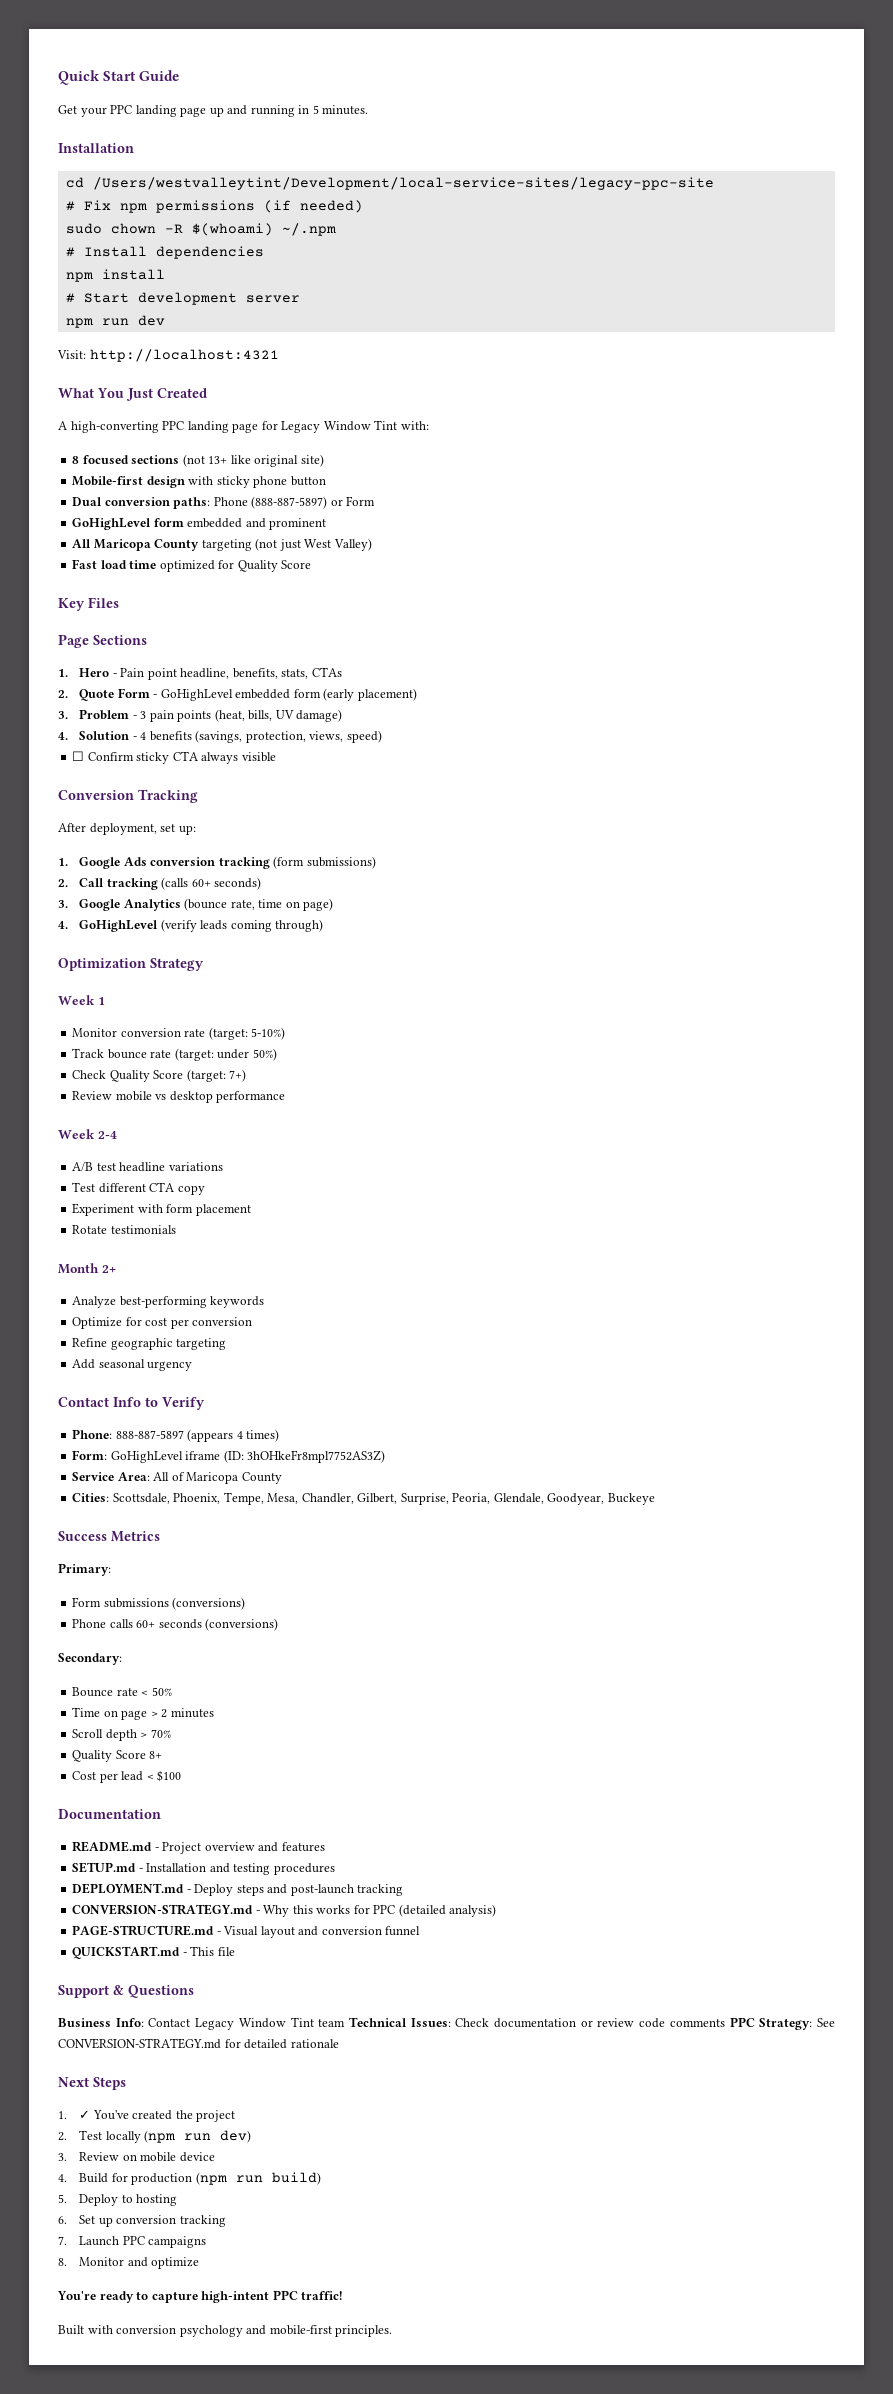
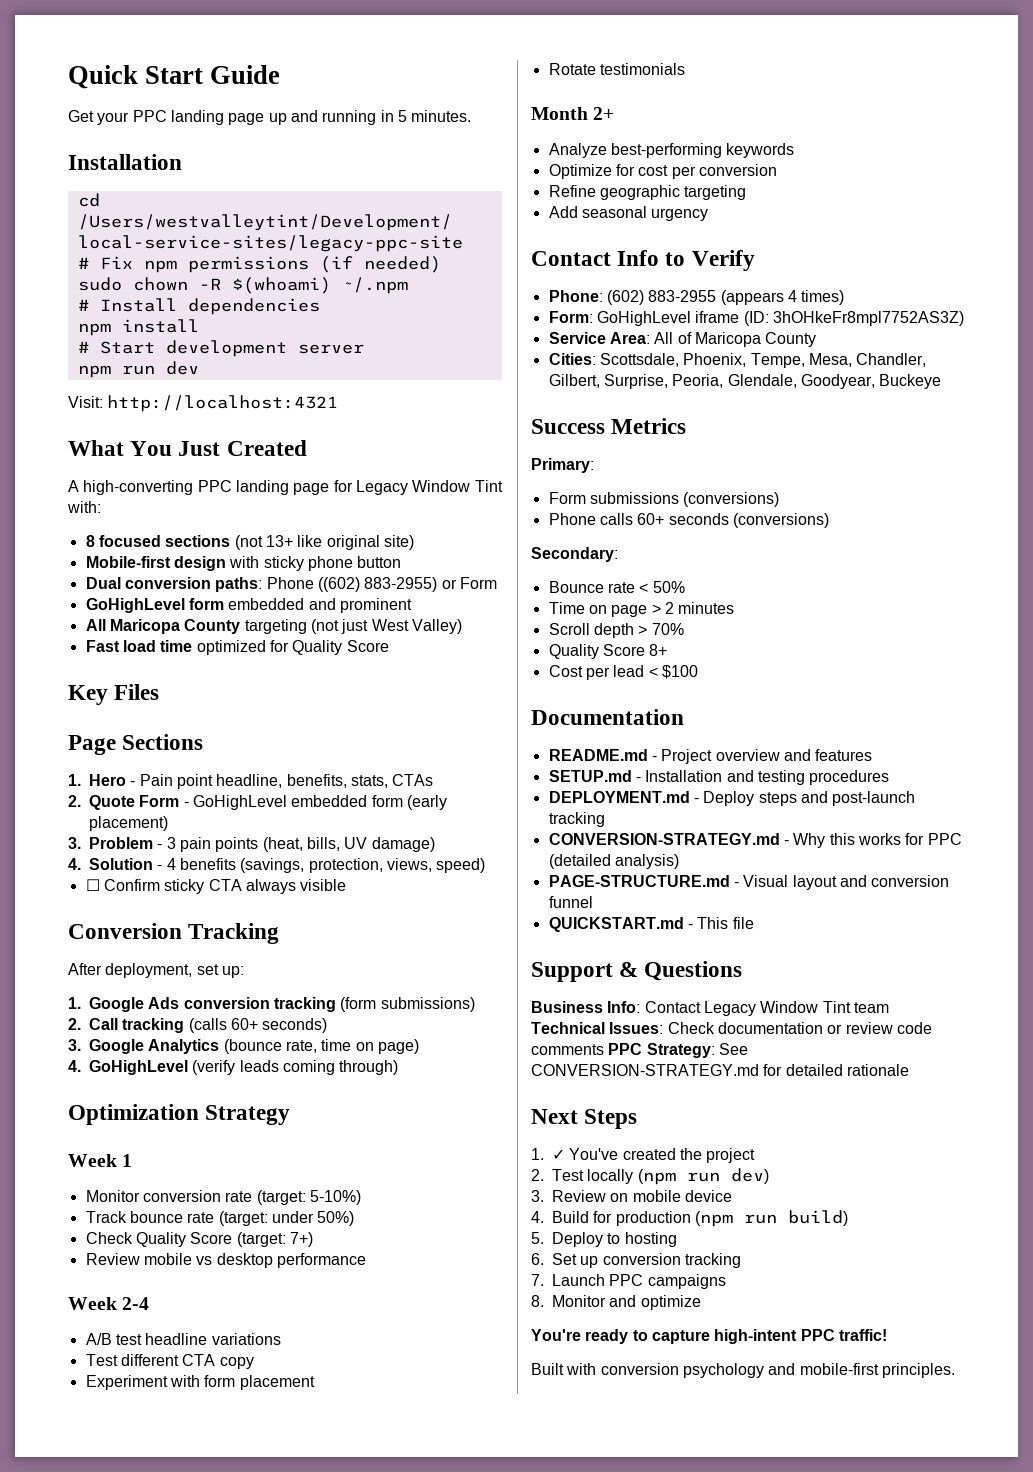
- Dual conversion paths: Phone (888-887-5897) or Form
+ Dual conversion paths: Phone ((602) 883-2955) or Form
- Phone: 888-887-5897 (appears 4 times)
+ Phone: (602) 883-2955 (appears 4 times)

